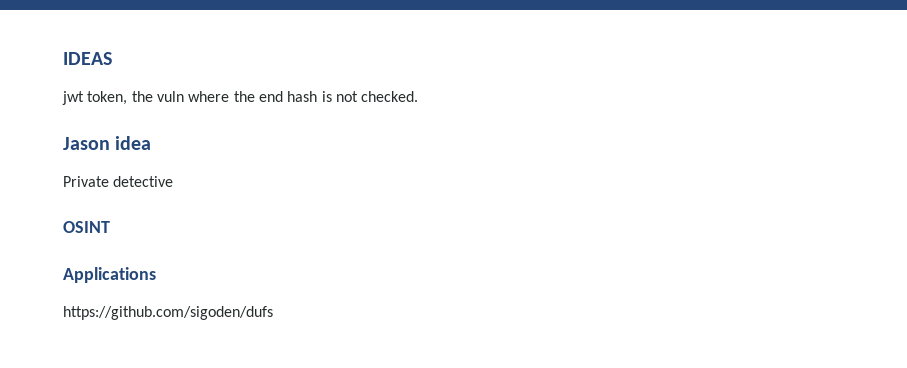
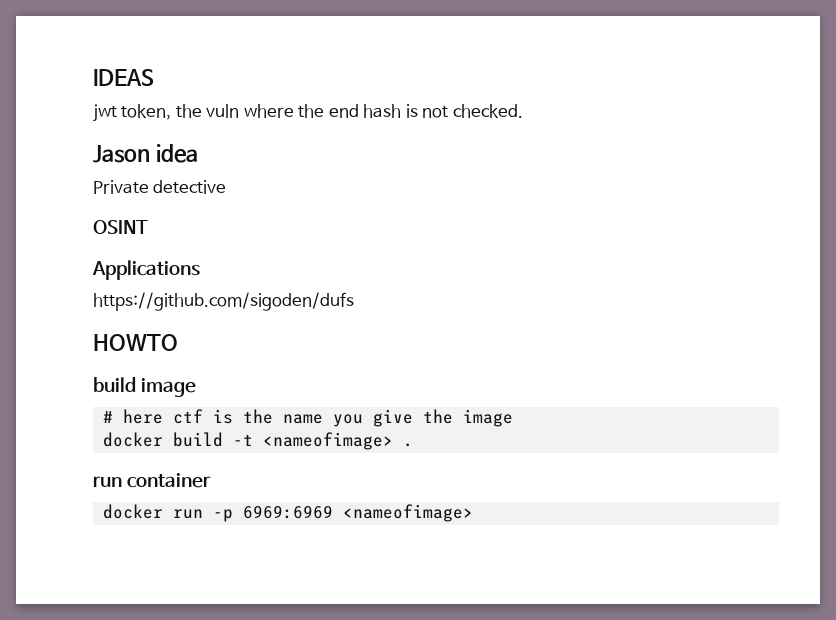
+ HOWTO
+ build image
+ # here ctf is the name you give the image
+ docker build -t <nameofimage> .
+ run container
+ docker run -p 6969:6969 <nameofimage>

